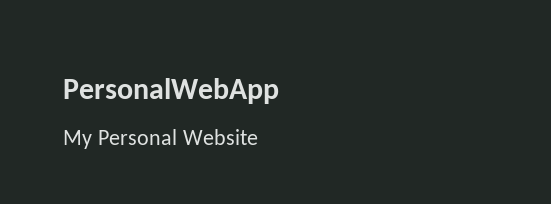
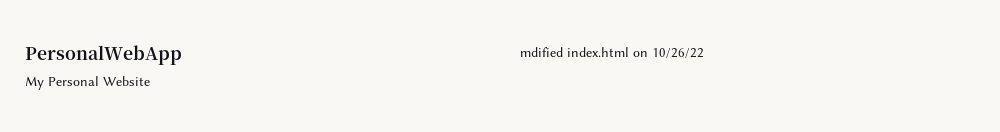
+ mdified index.html on 10/26/22

